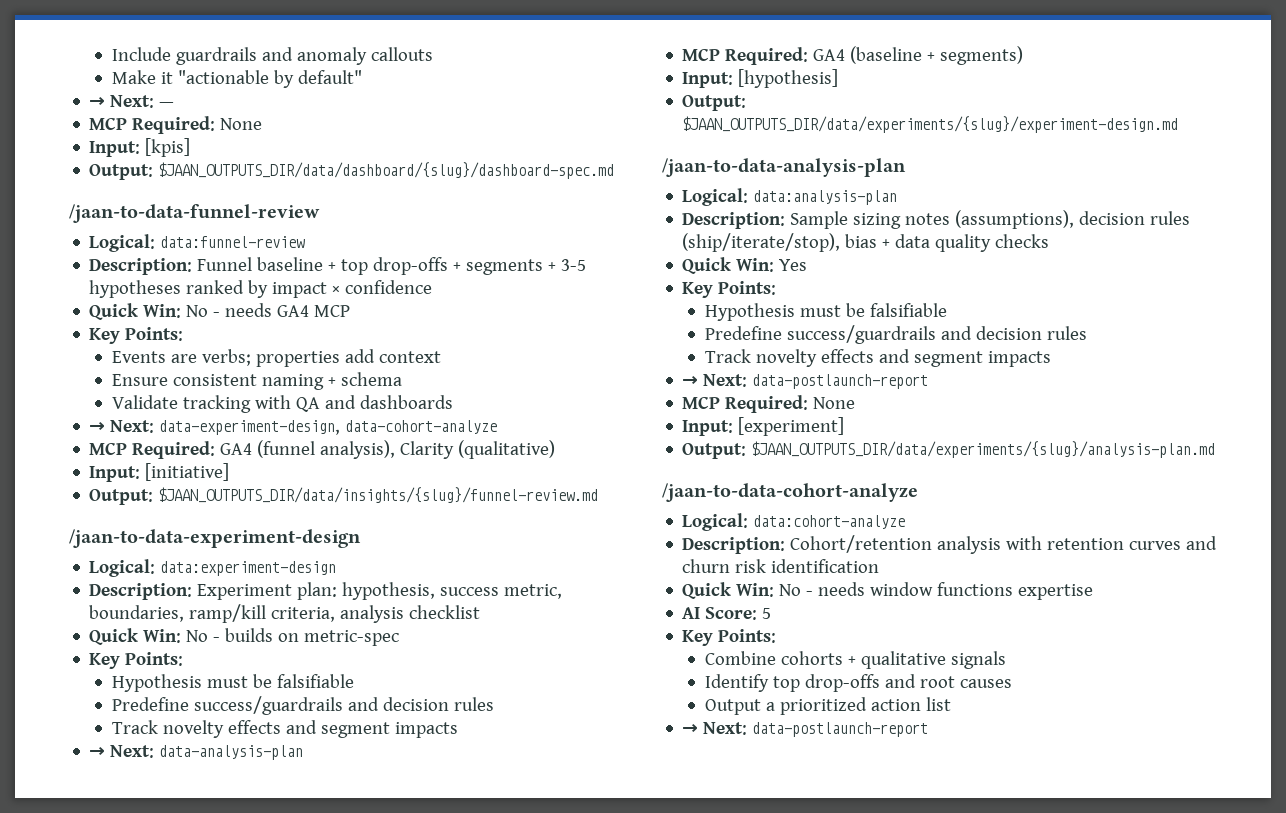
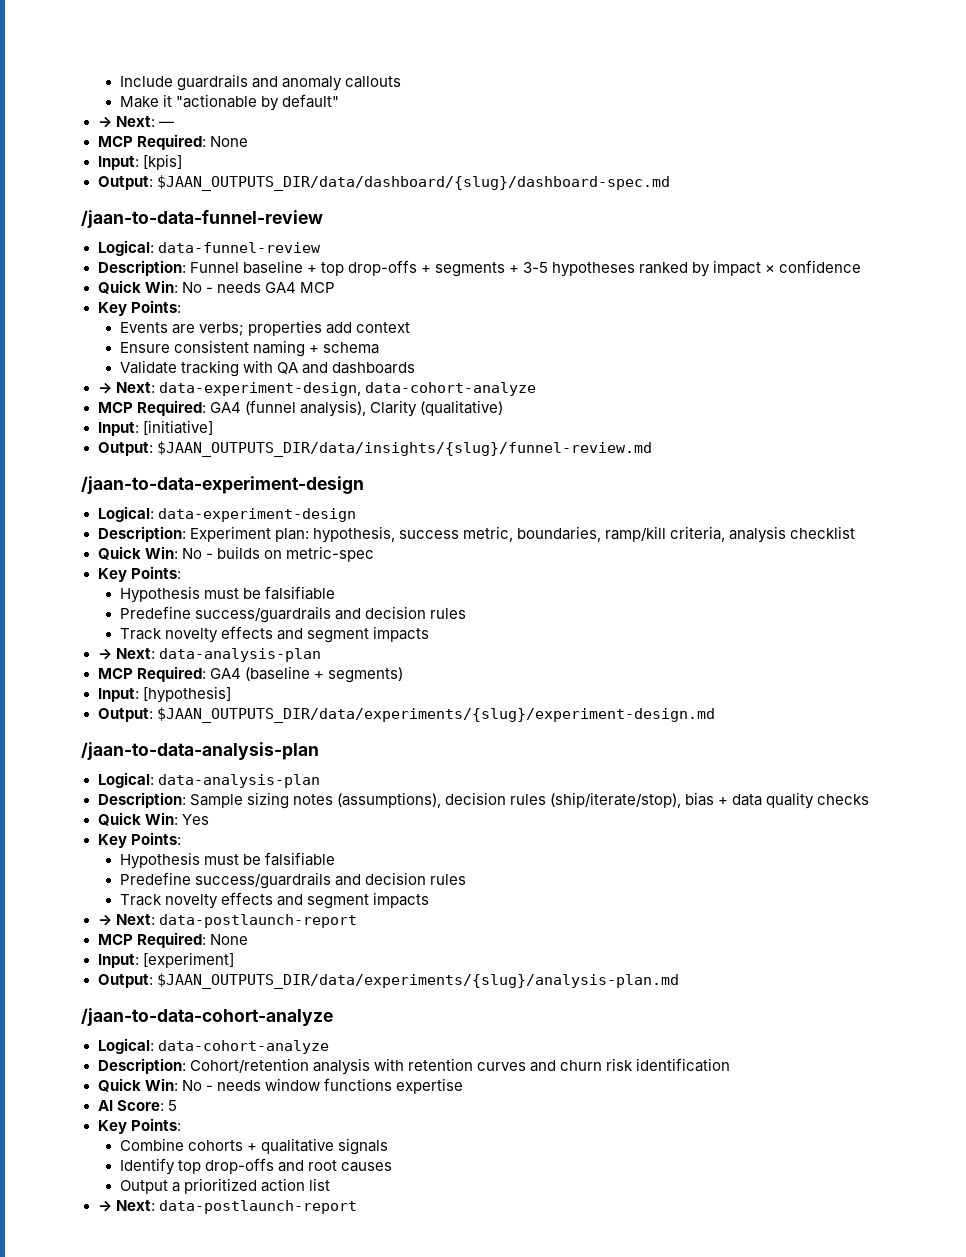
- Logical: data:funnel-review
+ Logical: data-funnel-review
- Logical: data:experiment-design
+ Logical: data-experiment-design
- Logical: data:analysis-plan
+ Logical: data-analysis-plan
- Logical: data:cohort-analyze
+ Logical: data-cohort-analyze

